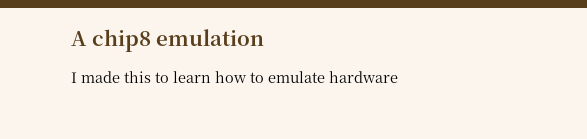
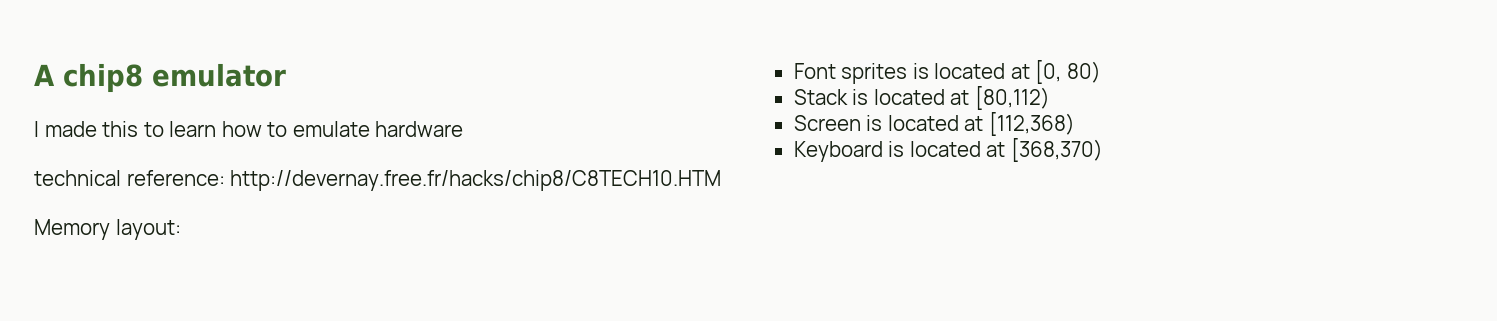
- A chip8 emulation
+ A chip8 emulator
+ technical reference: http://devernay.free.fr/hacks/chip8/C8TECH10.HTM
+ Memory layout:
+ Font sprites is located at [0, 80)
+ Stack is located at [80,112)
+ Screen is located at [112,368)
+ Keyboard is located at [368,370)

